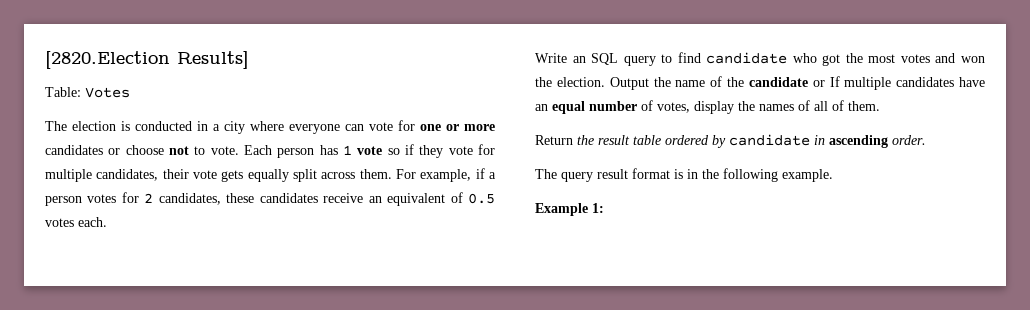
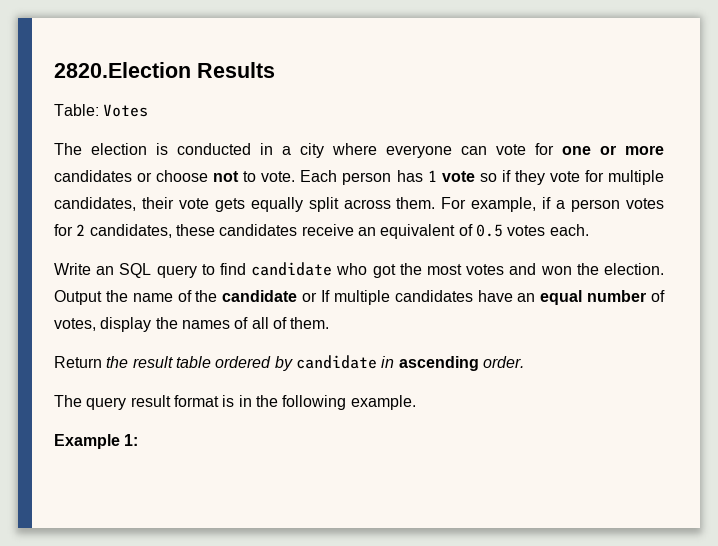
- [2820.Election Results]
+ 2820.Election Results

